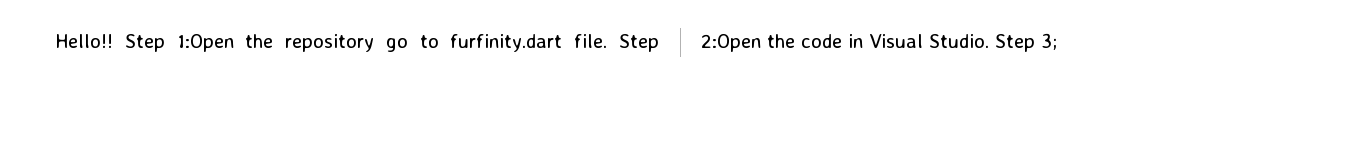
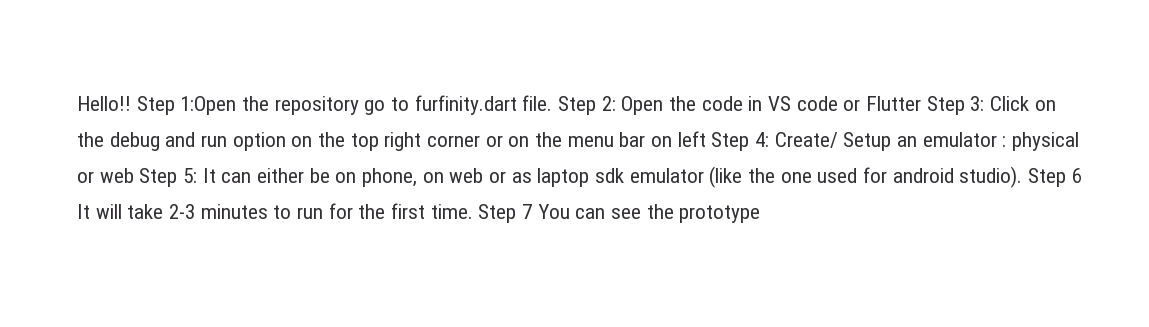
- Step 2:Open the code in Visual Studio. Step 3;
+ Step 2: Open the code in VS code or Flutter Step 3: Click on the debug and run option on the top right corner or on the menu bar on left Step 4: Create/ Setup an emulator : physical or web Step 5: It can either be on phone, on web or as laptop sdk emulator (like the one used for android studio). Step 6 It will take 2-3 minutes to run for the first time. Step 7 You can see the prototype

